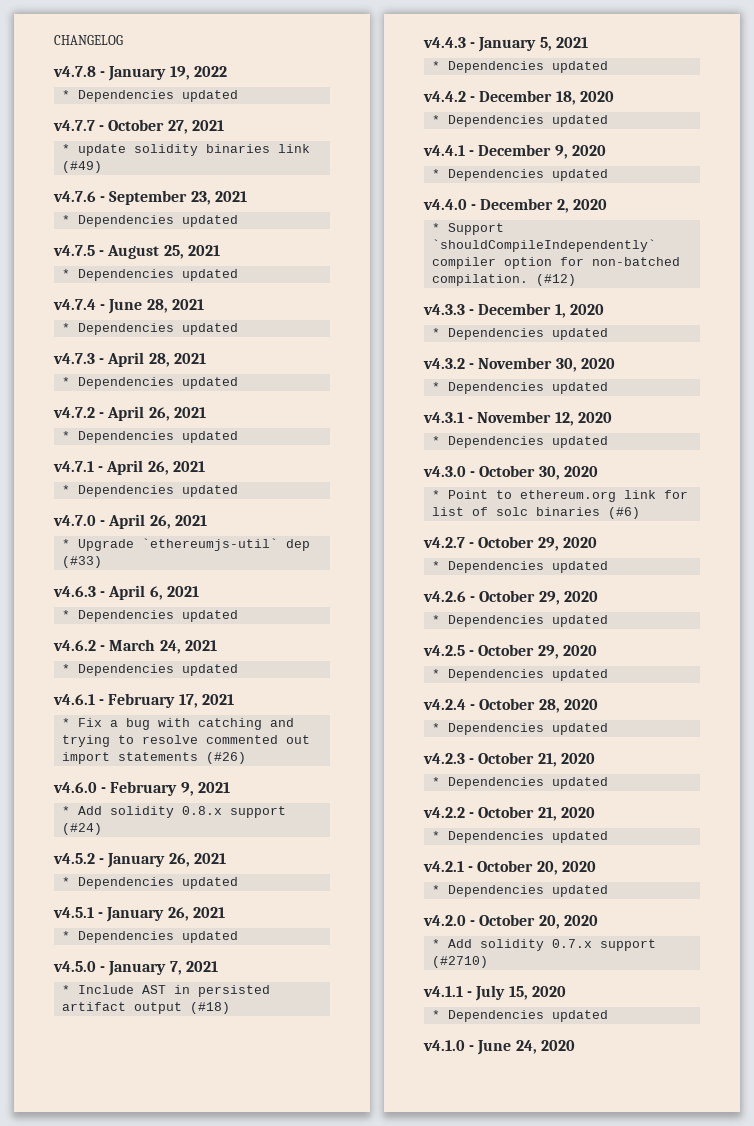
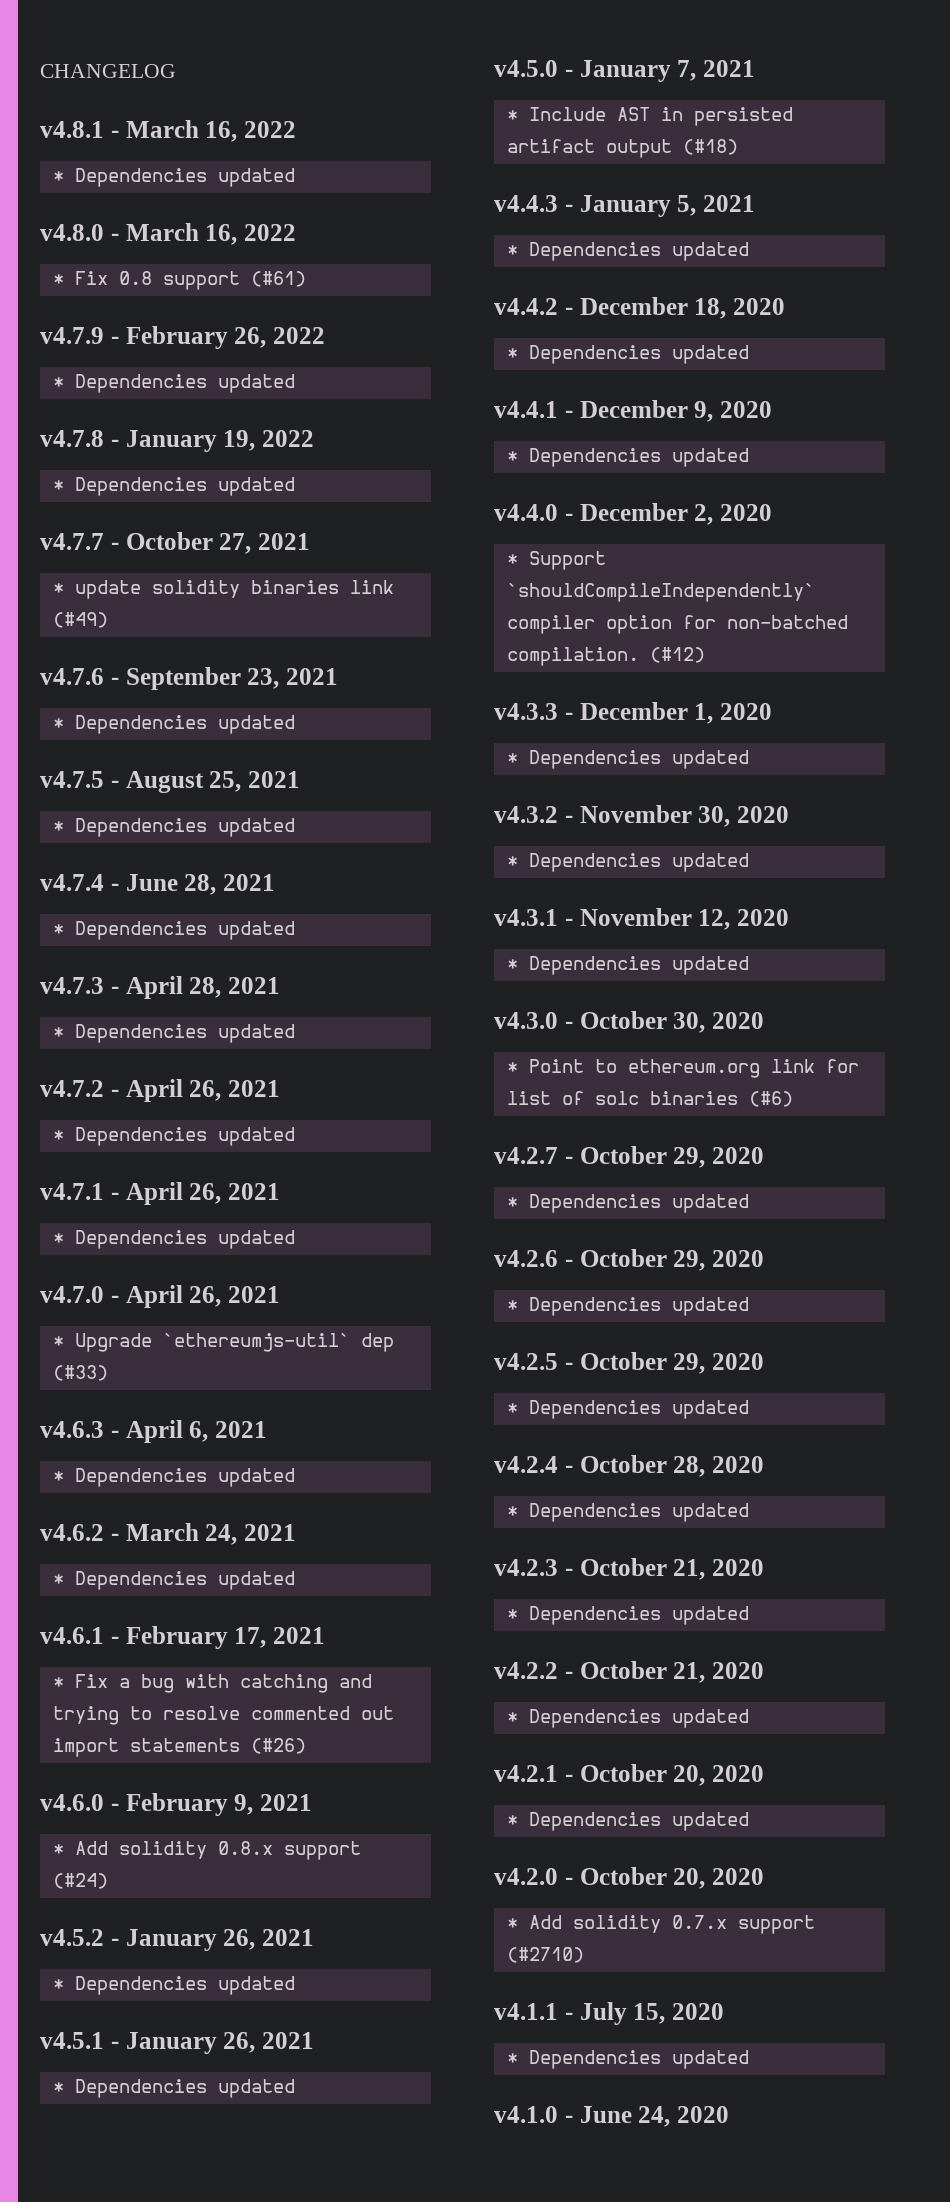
+ v4.8.1 - March 16, 2022
+ * Dependencies updated
+ v4.8.0 - March 16, 2022
+ * Fix 0.8 support (#61)
+ v4.7.9 - February 26, 2022
+ * Dependencies updated

